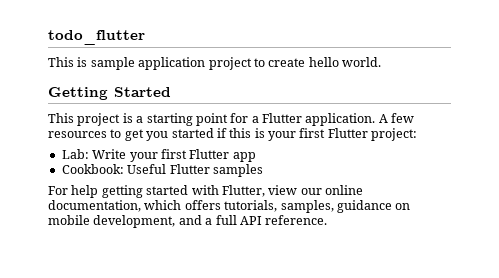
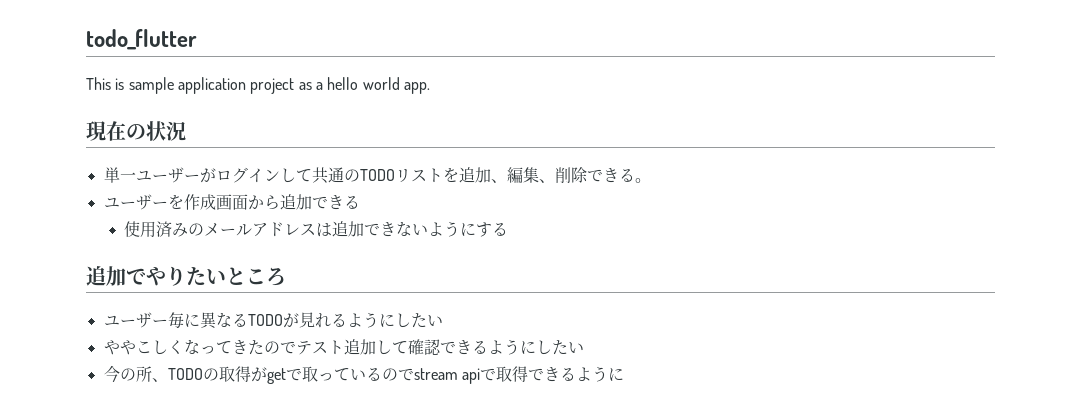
- This is sample application project to create hello world.
- Getting Started
- This project is a starting point for a Flutter application. A few resources to get you started if this is your first Flutter project:
- Lab: Write your first Flutter app
- Cookbook: Useful Flutter samples
- For help getting started with Flutter, view our online documentation, which offers tutorials, samples, guidance on mobile development, and a full API reference.
+ This is sample application project as a hello world app.
+ 現在の状況
+ 単一ユーザーがログインして共通のTODOリストを追加、編集、削除できる。
+ ユーザーを作成画面から追加できる
+ 使用済みのメールアドレスは追加できないようにする
+ 追加でやりたいところ
+ ユーザー毎に異なるTODOが見れるようにしたい
+ ややこしくなってきたのでテスト追加して確認できるようにしたい
+ 今の所、TODOの取得がgetで取っているのでstream apiで取得できるように

